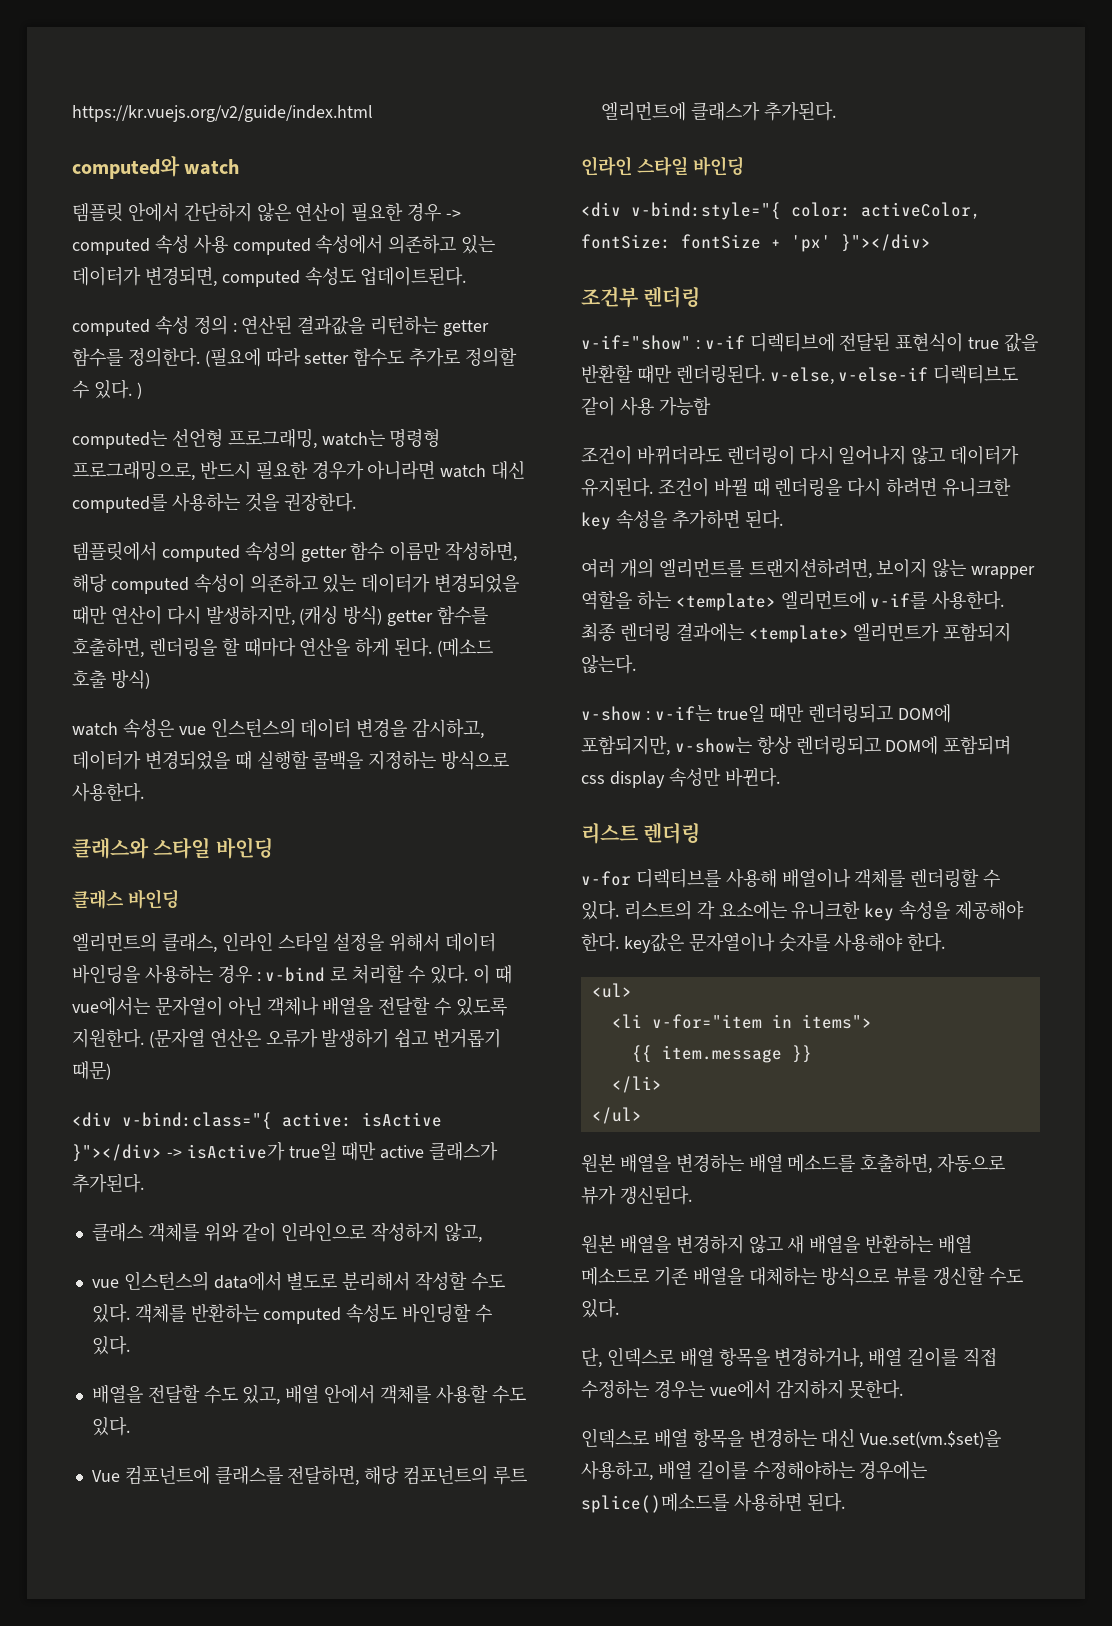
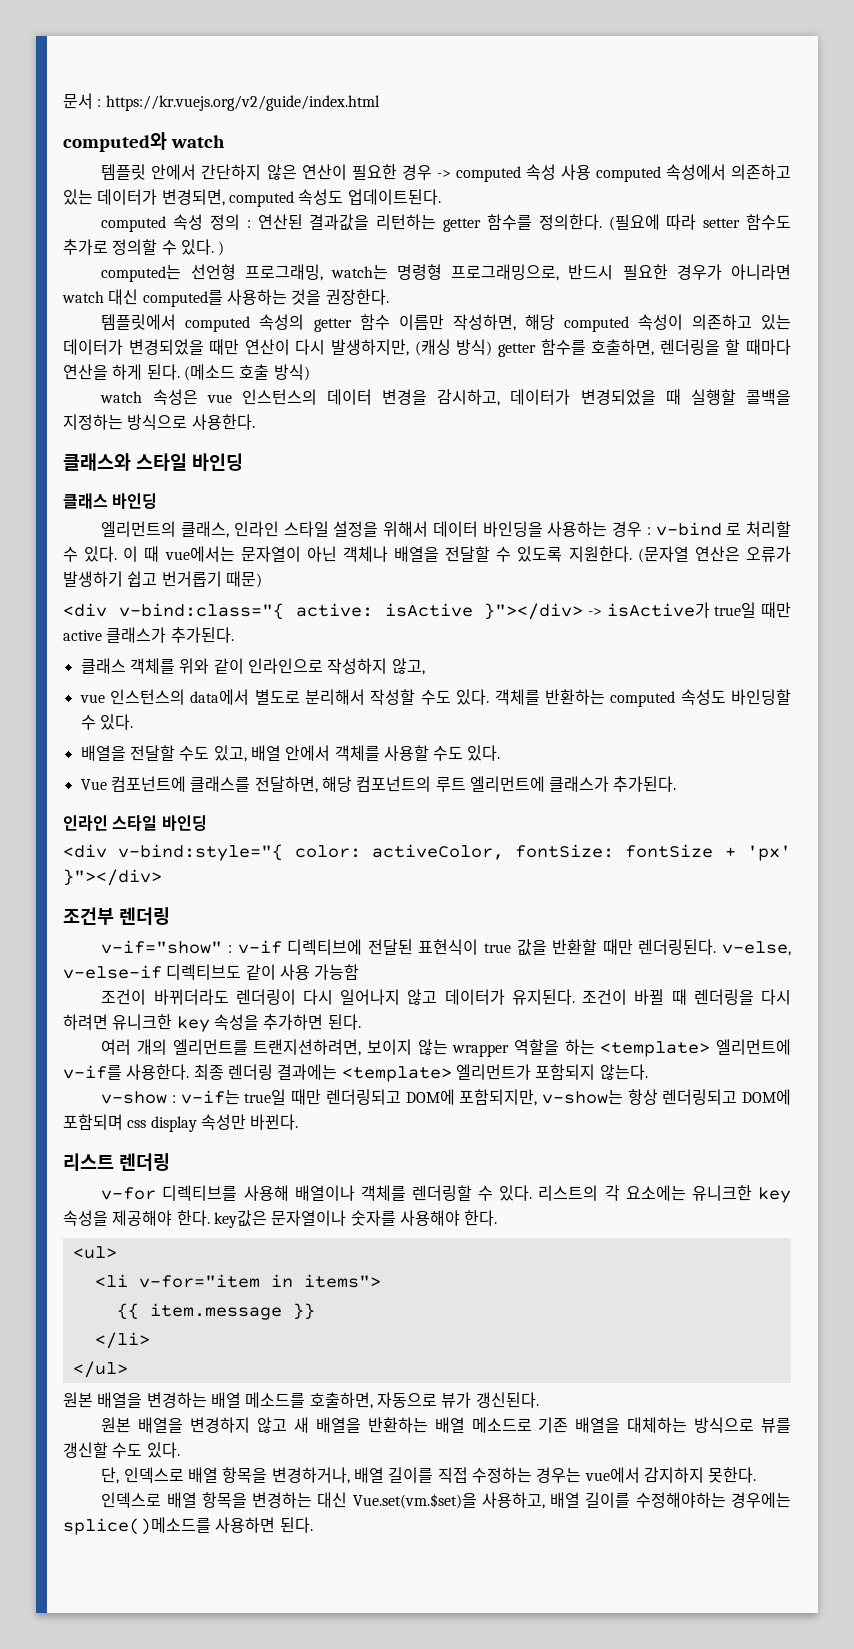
- https://kr.vuejs.org/v2/guide/index.html
+ 문서 : https://kr.vuejs.org/v2/guide/index.html

